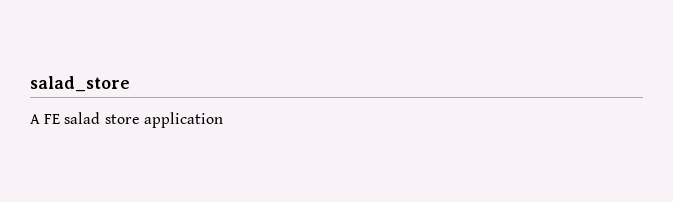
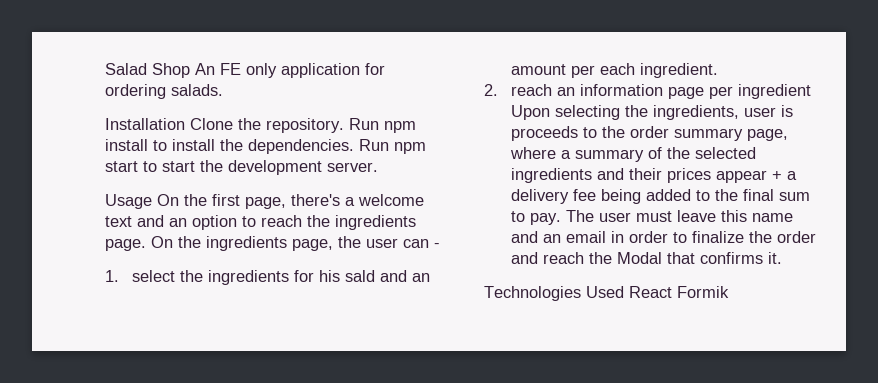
- salad_store
- A FE salad store application
+ Salad Shop An FE only application for ordering salads.
+ Installation Clone the repository. Run npm install to install the dependencies. Run npm start to start the development server.
+ Usage On the first page, there's a welcome text and an option to reach the ingredients page. On the ingredients page, the user can -
+ 1. select the ingredients for his sald and an amount per each ingredient.
+ 2. reach an information page per ingredient Upon selecting the ingredients, user is proceeds to the order summary page, where a summary of the selected ingredients and their prices appear + a delivery fee being added to the final sum to pay. The user must leave this name and an email in order to finalize the order and reach the Modal that confirms it.
+ Technologies Used React Formik

